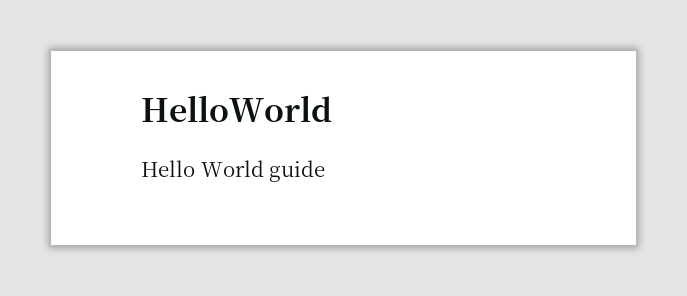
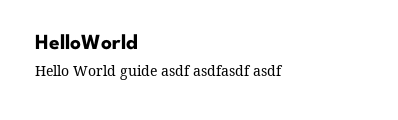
- Hello World guide
+ Hello World guide asdf asdfasdf asdf

